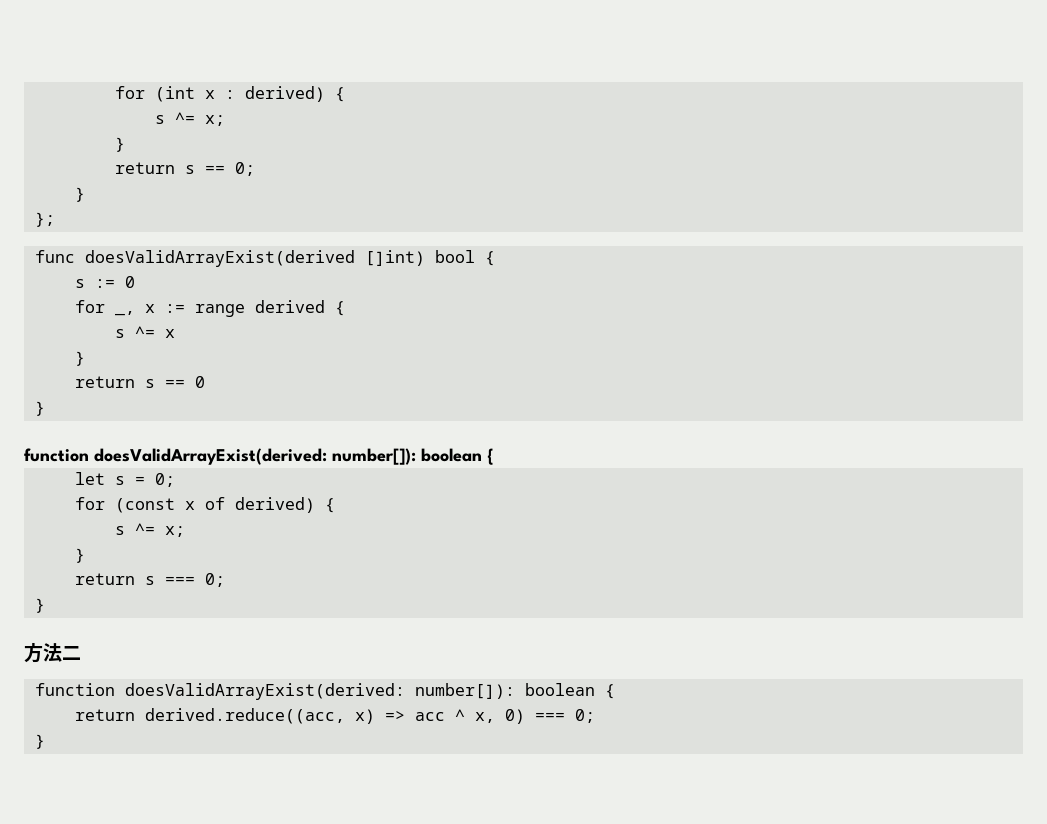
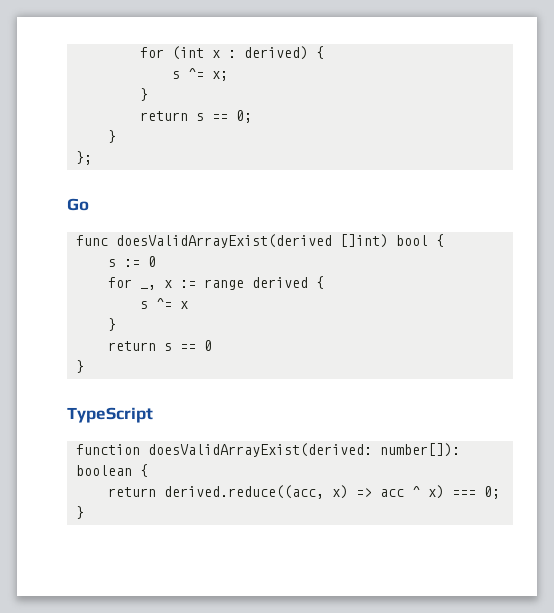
+ Go
  return s == 0
  }
- function doesValidArrayExist(derived: number[]): boolean {
- let s = 0;
- for (const x of derived) {
- s ^= x;
- }
- return s === 0;
- }
- 方法二
+ TypeScript
- return derived.reduce((acc, x) => acc ^ x, 0) === 0;
+ return derived.reduce((acc, x) => acc ^ x) === 0;

